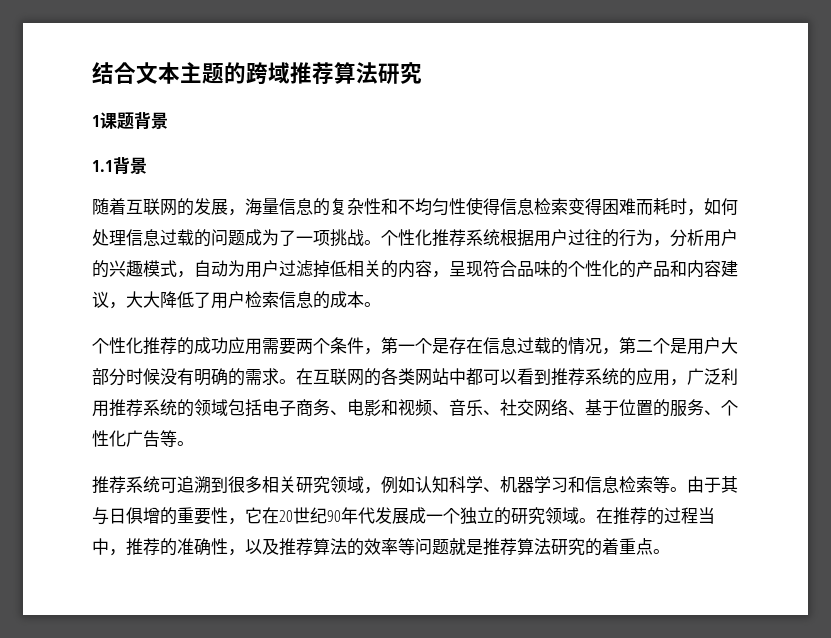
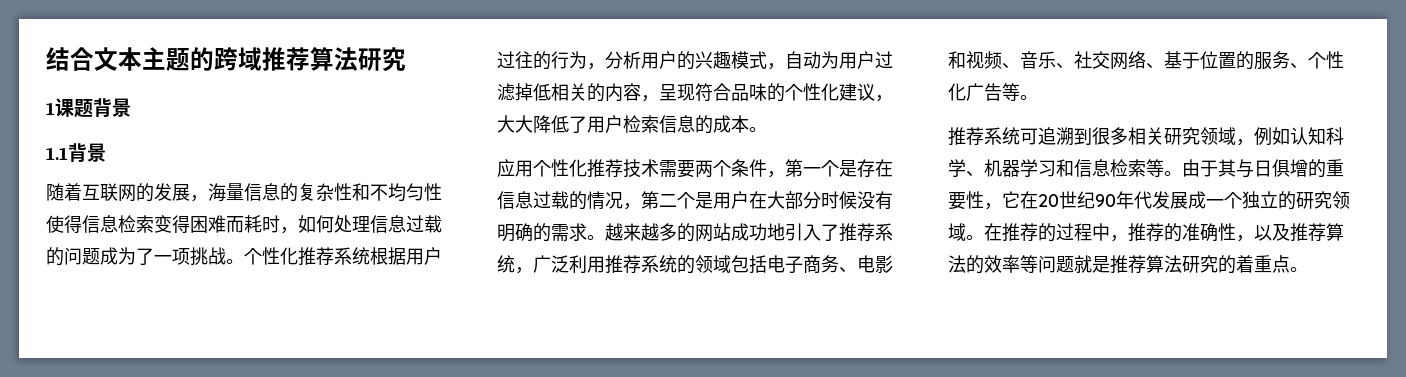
- 个性化推荐系统根据用户过往的行为，分析用户的兴趣模式，自动为用户过滤掉低相关的内容，呈现符合品味的个性化的产品和内容建议，大大降低了用户检索信息的成本。
+ 个性化推荐系统根据用户过往的行为，分析用户的兴趣模式，自动为用户过滤掉低相关的内容，呈现符合品味的个性化建议，大大降低了用户检索信息的成本。
- 个性化推荐的成功应用需要两个条件，第一个是存在信息过载的情况，第二个是用户大部分时候没有明确的需求。
+ 应用个性化推荐技术需要两个条件，第一个是存在信息过载的情况，第二个是用户在大部分时候没有明确的需求。
- 在互联网的各类网站中都可以看到推荐系统的应用，广泛利用推荐系统的领域包括电子商务、电影和视频、音乐、社交网络、基于位置的服务、个性化广告等。
+ 越来越多的网站成功地引入了推荐系统，广泛利用推荐系统的领域包括电子商务、电影和视频、音乐、社交网络、基于位置的服务、个性化广告等。
- 在推荐的过程当中，推荐的准确性，以及推荐算法的效率等问题就是推荐算法研究的着重点。
+ 在推荐的过程中，推荐的准确性，以及推荐算法的效率等问题就是推荐算法研究的着重点。

